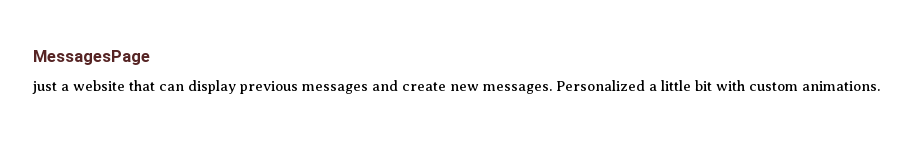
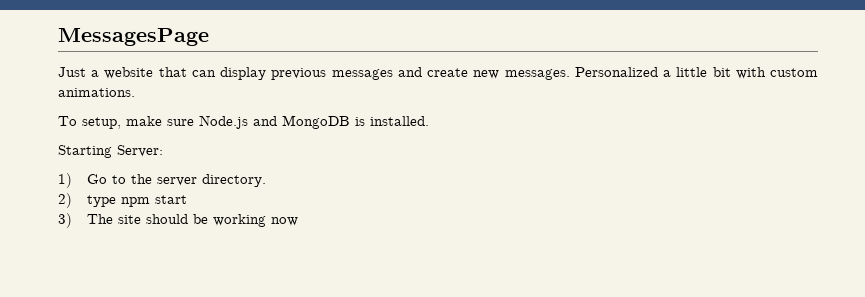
- just a website that can display previous messages and create new messages.
+ Just a website that can display previous messages and create new messages.
+ To setup, make sure Node.js and MongoDB is installed.
+ Starting Server:
+ 1) Go to the server directory.
+ 2) type npm start
+ 3) The site should be working now

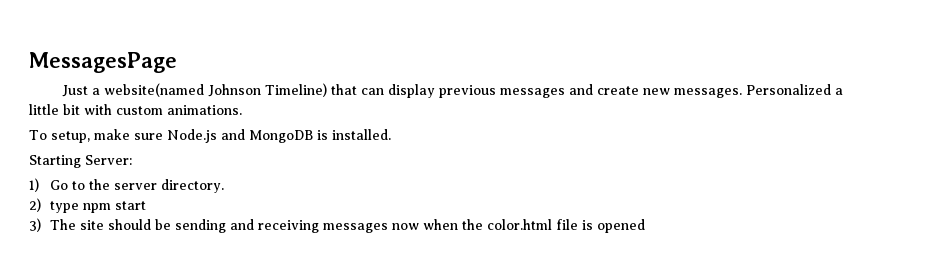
- Just a website that can display previous messages and create new messages.
+ Just a website(named Johnson Timeline) that can display previous messages and create new messages.
- 3) The site should be working now
+ 3) The site should be sending and receiving messages now when the color.html file is opened

